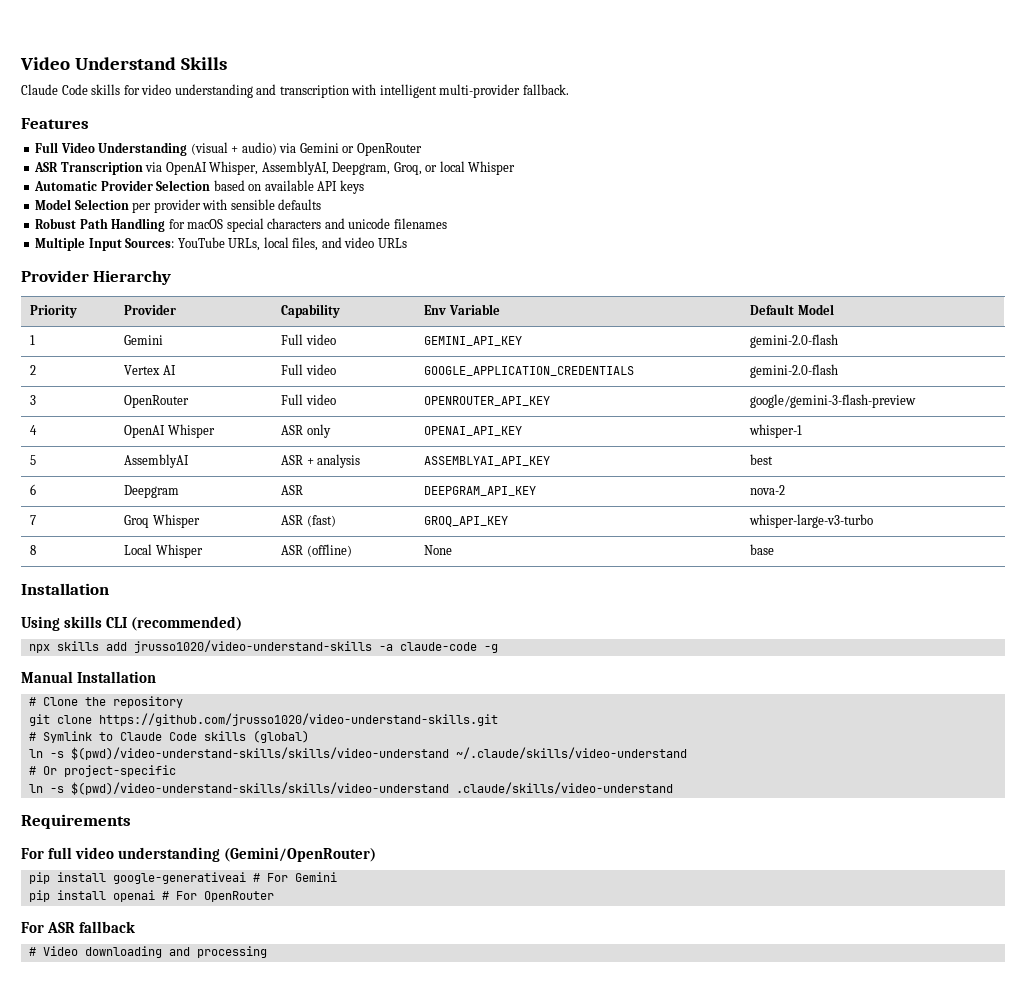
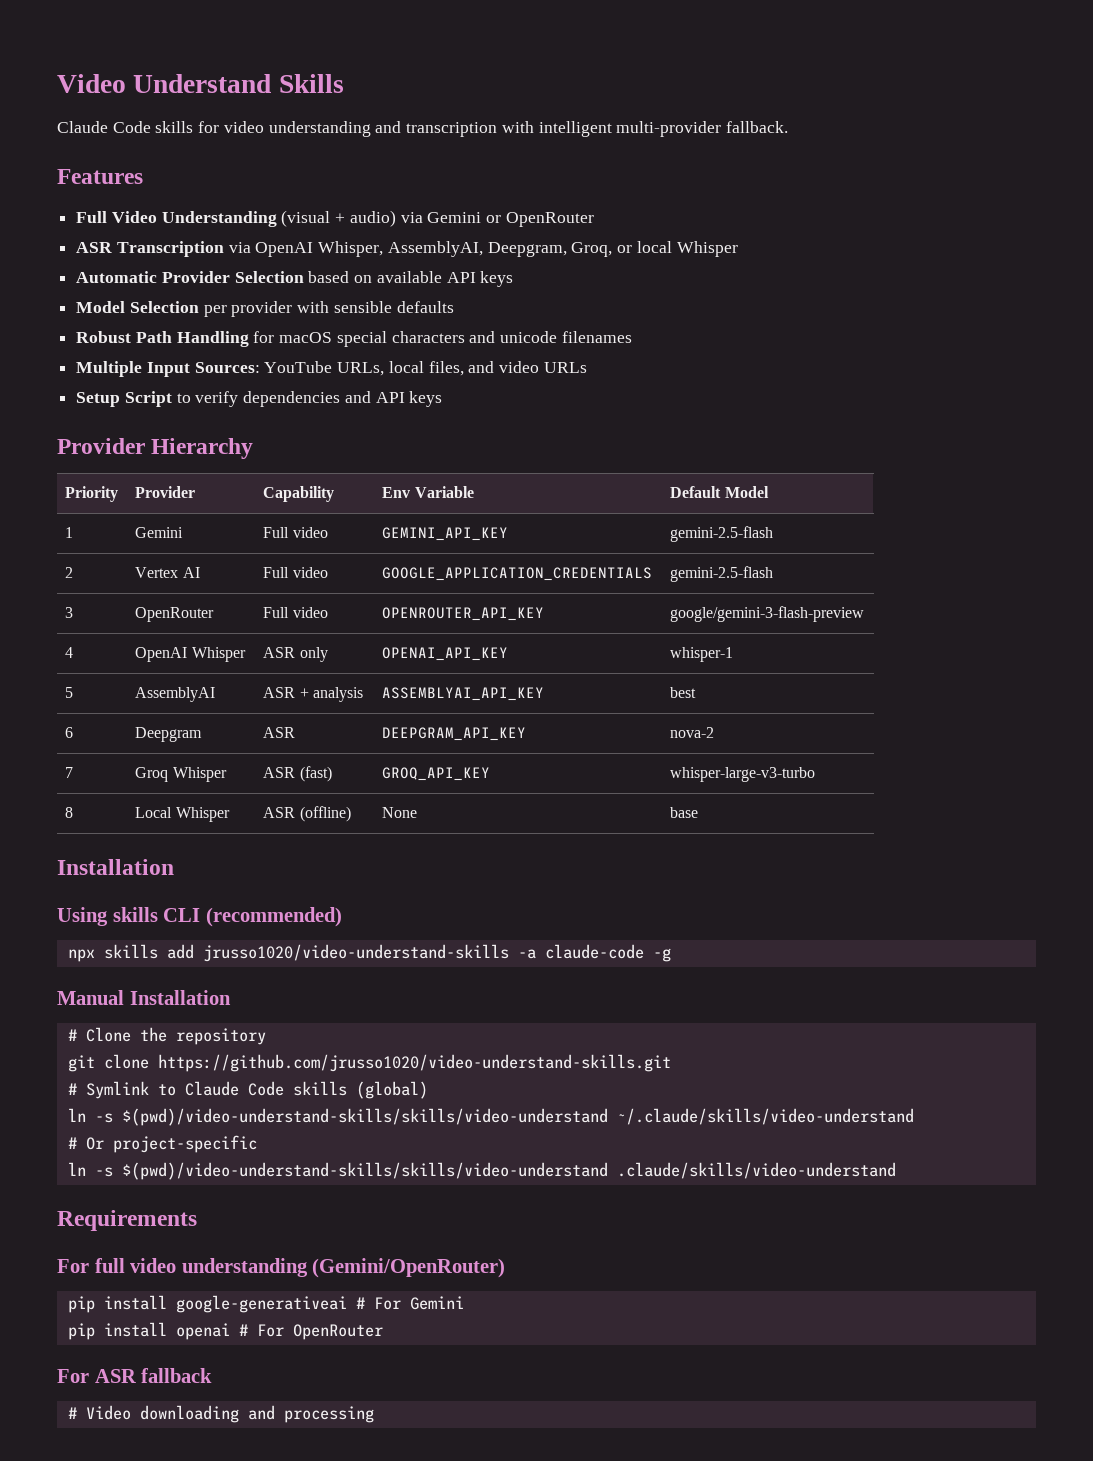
+ Setup Script to verify dependencies and API keys
- 1 | Gemini | Full video | GEMINI_API_KEY | gemini-2.0-flash
+ 1 | Gemini | Full video | GEMINI_API_KEY | gemini-2.5-flash
- 2 | Vertex AI | Full video | GOOGLE_APPLICATION_CREDENTIALS | gemini-2.0-flash
+ 2 | Vertex AI | Full video | GOOGLE_APPLICATION_CREDENTIALS | gemini-2.5-flash

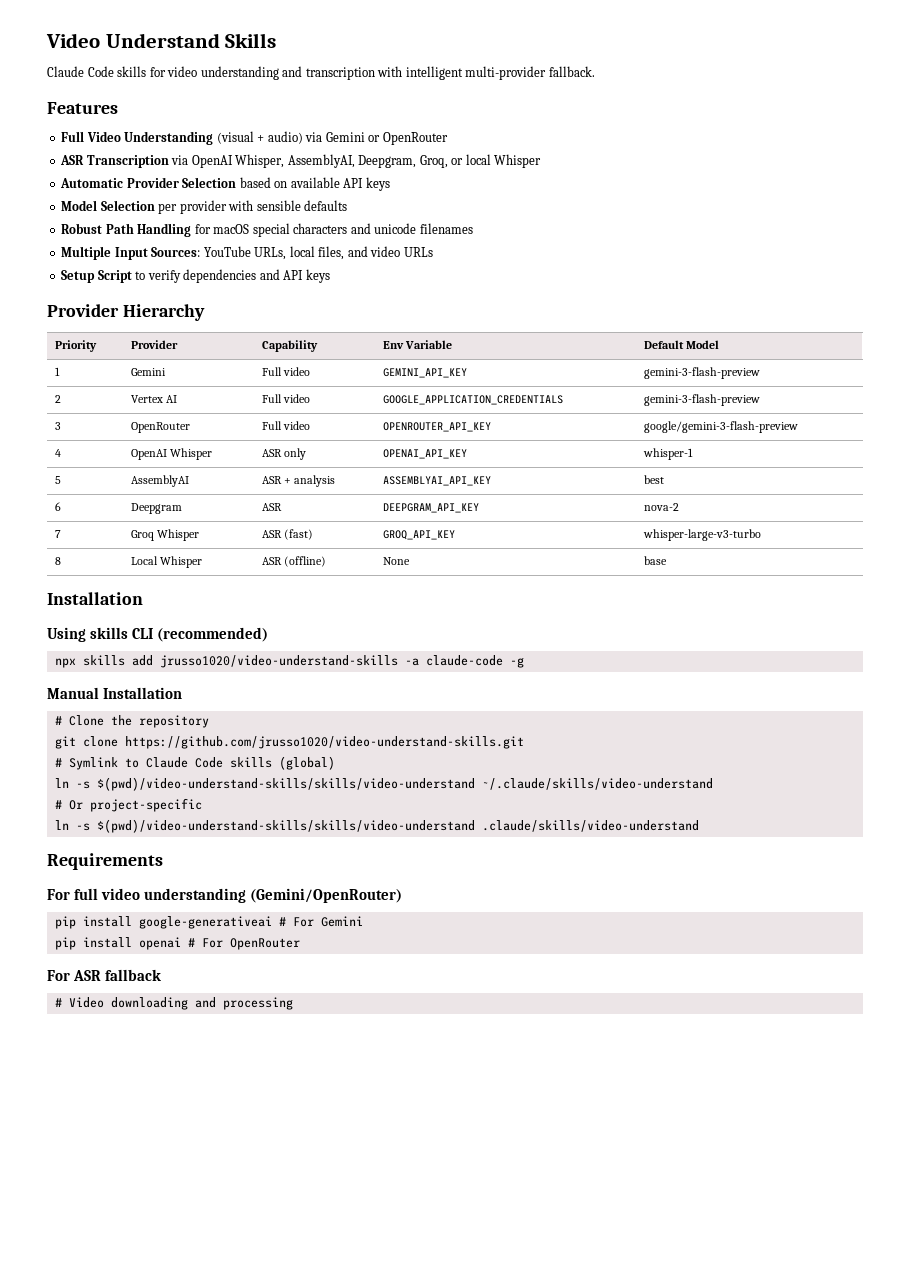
- 1 | Gemini | Full video | GEMINI_API_KEY | gemini-2.5-flash
+ 1 | Gemini | Full video | GEMINI_API_KEY | gemini-3-flash-preview
- 2 | Vertex AI | Full video | GOOGLE_APPLICATION_CREDENTIALS | gemini-2.5-flash
+ 2 | Vertex AI | Full video | GOOGLE_APPLICATION_CREDENTIALS | gemini-3-flash-preview

